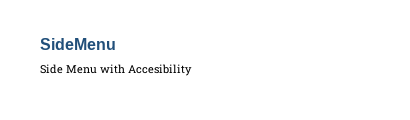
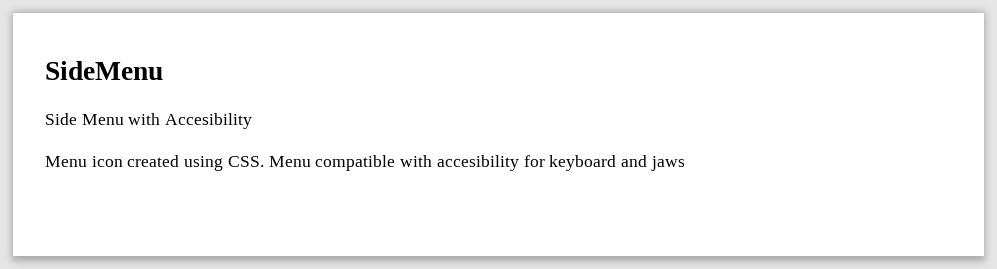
+ Menu icon created using CSS. Menu compatible with accesibility for keyboard and jaws

